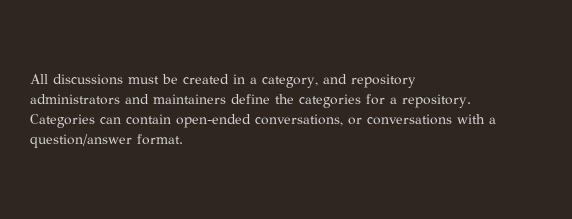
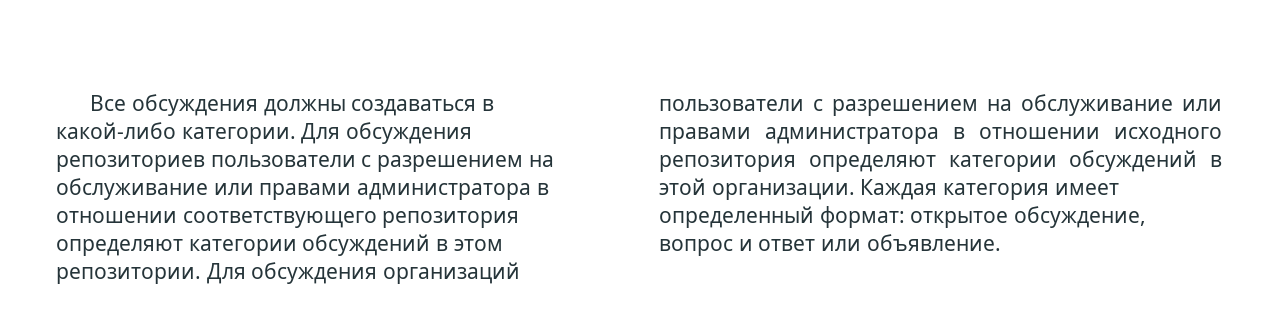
- All discussions must be created in a category, and repository administrators and maintainers define the categories for a repository. Categories can contain open-ended conversations, or conversations with a question/answer format.
+ Все обсуждения должны создаваться в какой-либо категории. Для обсуждения репозиториев пользователи с разрешением на обслуживание или правами администратора в отношении соответствующего репозитория определяют категории обсуждений в этом репозитории. Для обсуждения организаций пользователи с разрешением на обслуживание или правами администратора в отношении исходного репозитория определяют категории обсуждений в этой организации. Каждая категория имеет определенный формат: открытое обсуждение, вопрос и ответ или объявление.

